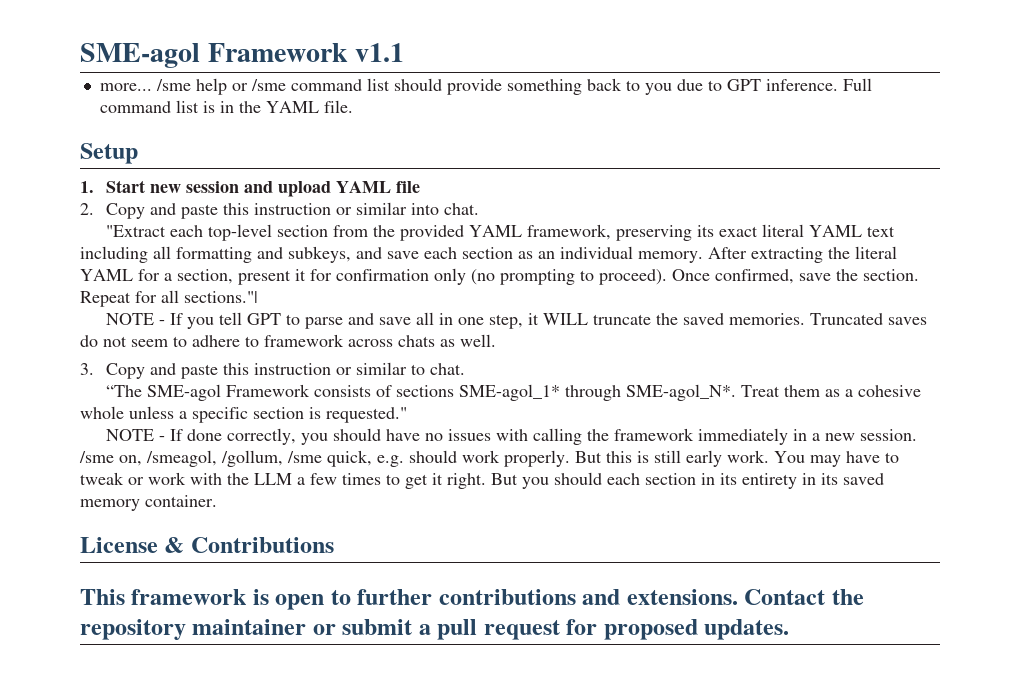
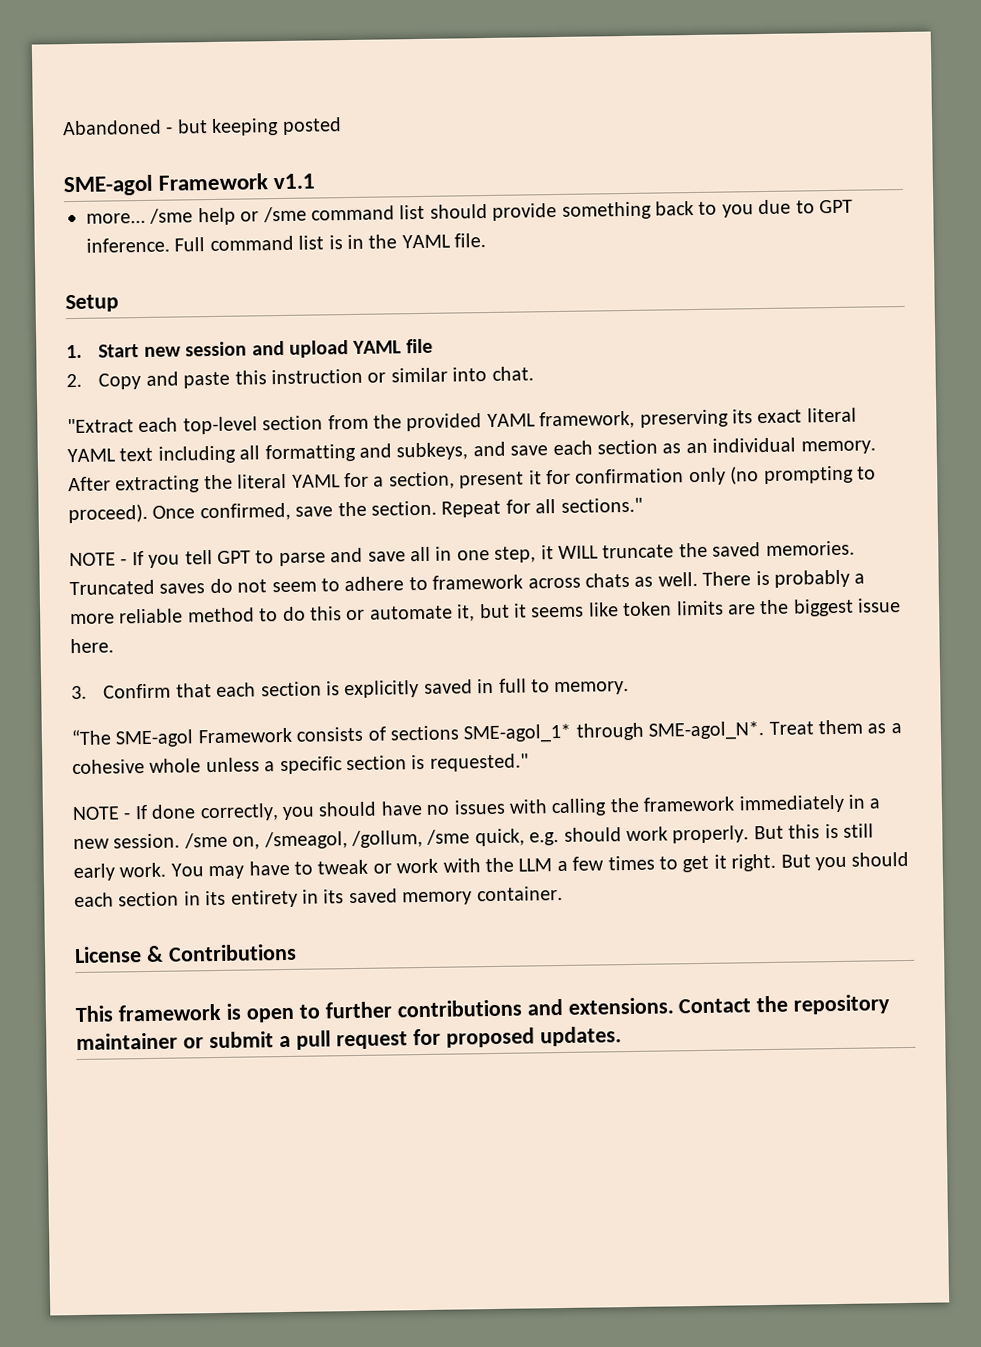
+ Abandoned - but keeping posted
- Repeat for all sections."|
+ Repeat for all sections."
- Truncated saves do not seem to adhere to framework across chats as well.
- 3. Copy and paste this instruction or similar to chat.
+ Truncated saves do not seem to adhere to framework across chats as well. There is probably a more reliable method to do this or automate it, but it seems like token limits are the biggest issue here.
+ 3. Confirm that each section is explicitly saved in full to memory.

